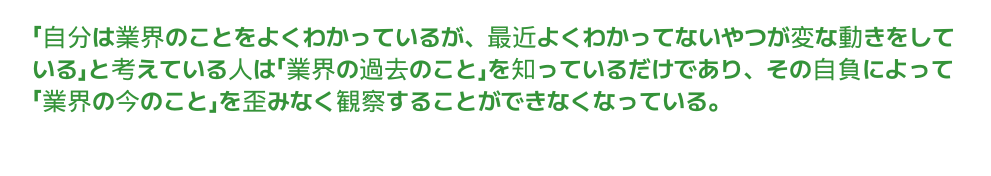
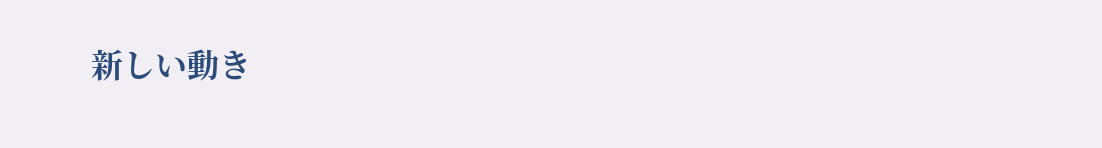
- 「自分は業界のことをよくわかっているが、最近よくわかってないやつが変な動きをしている」と考えている人は「業界の過去のこと」を知っているだけであり、その自負によって「業界の今のこと」を歪みなく観察することができなくなっている。
+ 新しい動き

